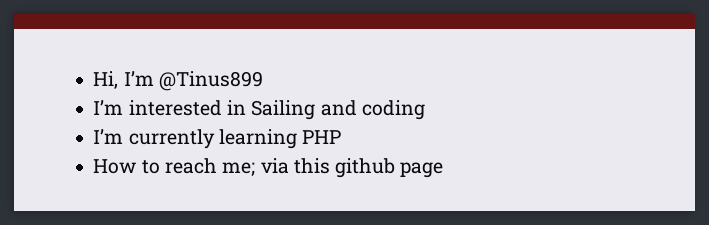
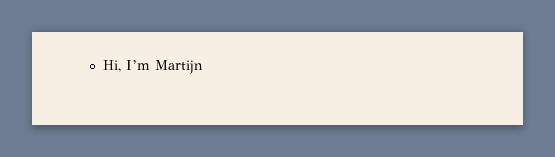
- Hi, I’m @Tinus899
- I’m interested in Sailing and coding
- I’m currently learning PHP
- How to reach me; via this github page
+ Hi, I’m Martijn

